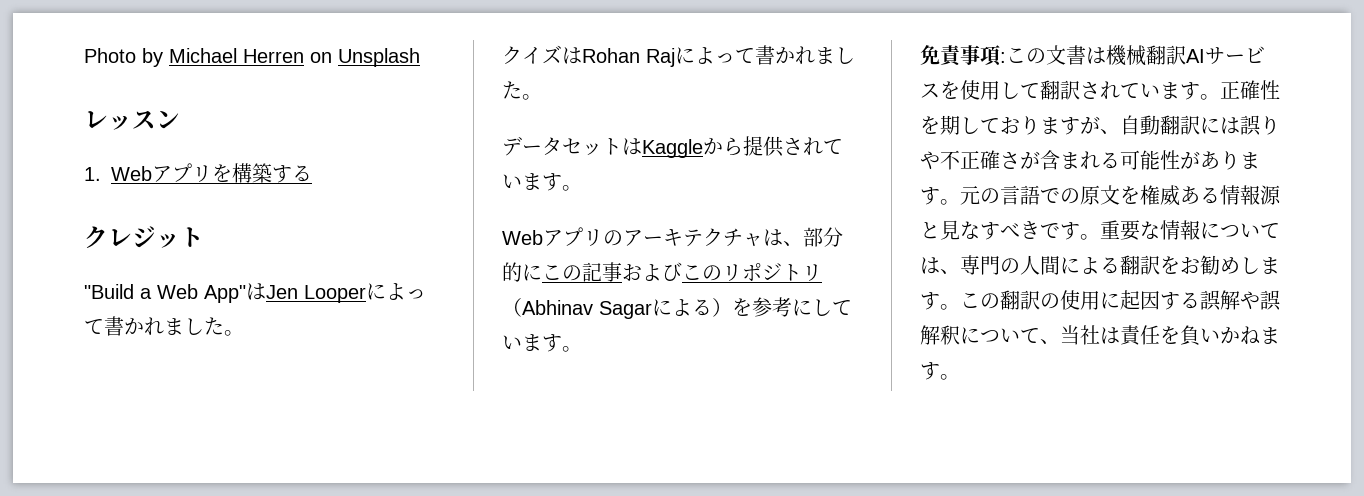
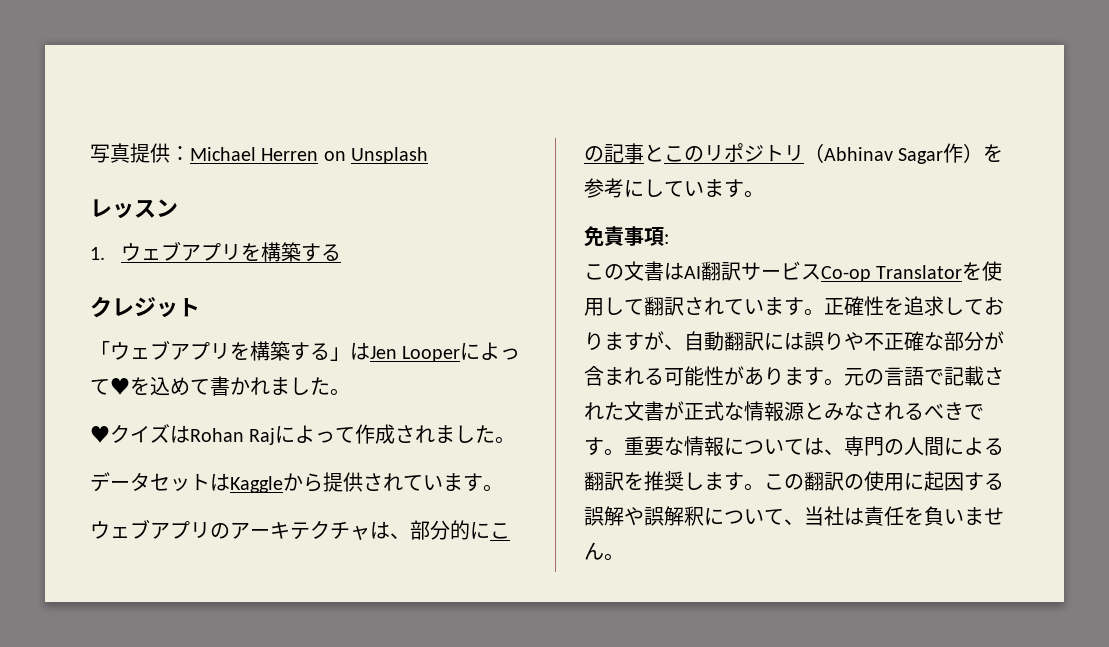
- Photo by Michael Herren on Unsplash
+ 写真提供：Michael Herren on Unsplash
- 1. Webアプリを構築する
+ 1.ウェブアプリを構築する
- "Build a Web App"はJen Looperによって書かれました。
- クイズはRohan Rajによって書かれました。
+ 「ウェブアプリを構築する」はJen Looperによって♥を込めて書かれました。
+ ♥クイズはRohan Rajによって作成されました。
- Webアプリのアーキテクチャは、部分的にこの記事およびこのリポジトリ（Abhinav Sagarによる）を参考にしています。
+ ウェブアプリのアーキテクチャは、部分的にこの記事とこのリポジトリ（Abhinav Sagar作）を参考にしています。
- 免責事項:この文書は機械翻訳AIサービスを使用して翻訳されています。
+ 免責事項:
+ この文書はAI翻訳サービスCo-op Translatorを使用して翻訳されています。
- 正確性を期しておりますが、自動翻訳には誤りや不正確さが含まれる可能性があります。
+ 正確性を追求しておりますが、自動翻訳には誤りや不正確な部分が含まれる可能性があります。
- 元の言語での原文を権威ある情報源と見なすべきです。
+ 元の言語で記載された文書が正式な情報源とみなされるべきです。
- 重要な情報については、専門の人間による翻訳をお勧めします。
+ 重要な情報については、専門の人間による翻訳を推奨します。
- この翻訳の使用に起因する誤解や誤解釈について、当社は責任を負いかねます。
+ この翻訳の使用に起因する誤解や誤解釈について、当社は責任を負いません。

